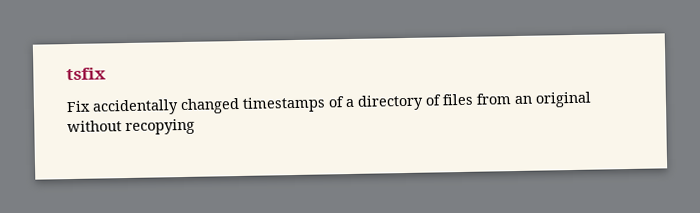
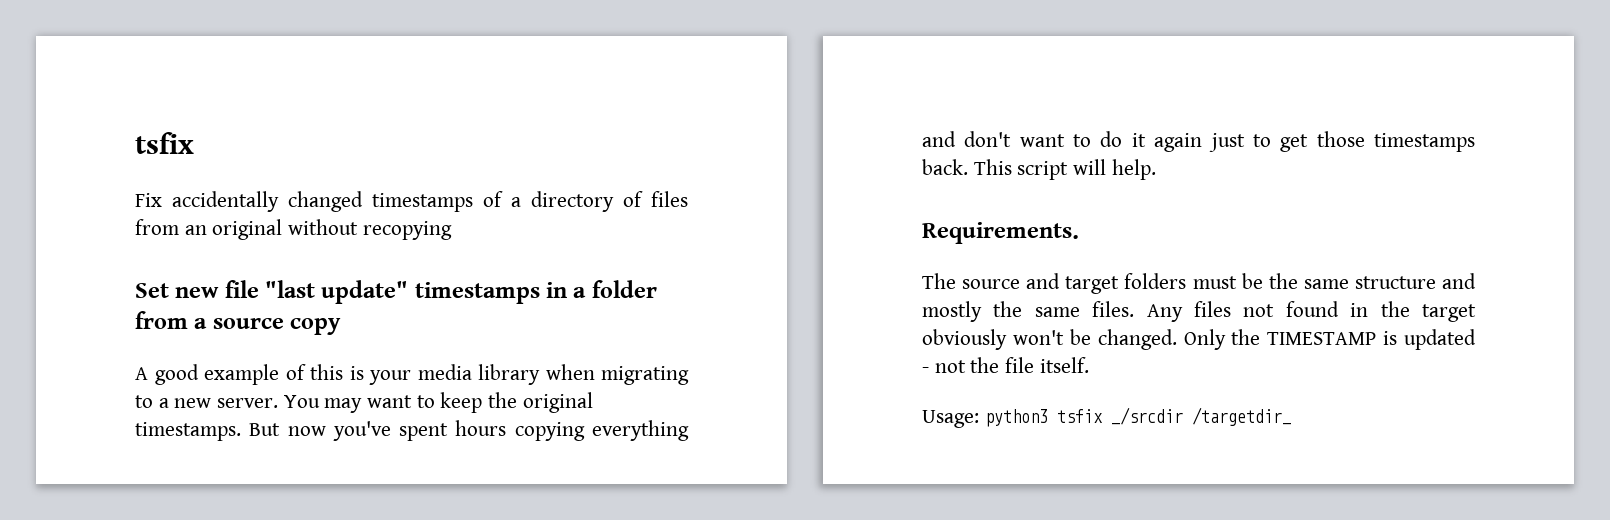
+ Set new file "last update" timestamps in a folder from a source copy
+ A good example of this is your media library when migrating to a new server. You may want to keep the original timestamps. But now you've spent hours copying everything and don't want to do it again just to get those timestamps back. This script will help.
+ Requirements.
+ The source and target folders must be the same structure and mostly the same files. Any files not found in the target obviously won't be changed. Only the TIMESTAMP is updated - not the file itself.
+ Usage: python3 tsfix _/srcdir /targetdir_

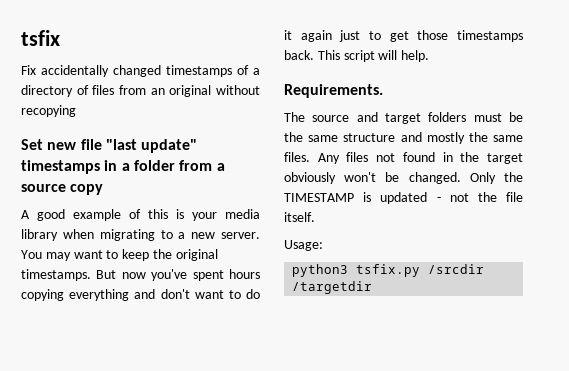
- Usage: python3 tsfix _/srcdir /targetdir_
+ Usage:
+ python3 tsfix.py /srcdir /targetdir

